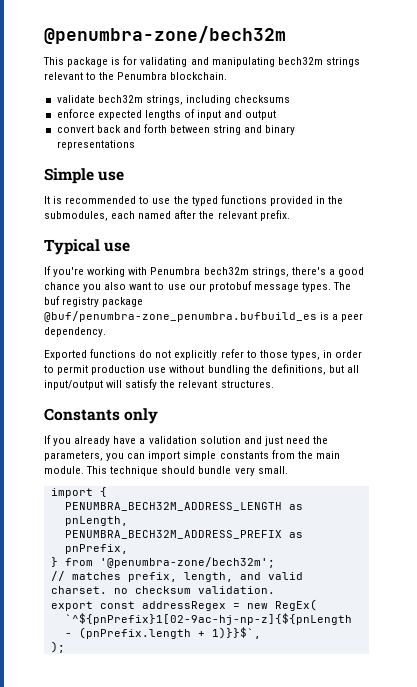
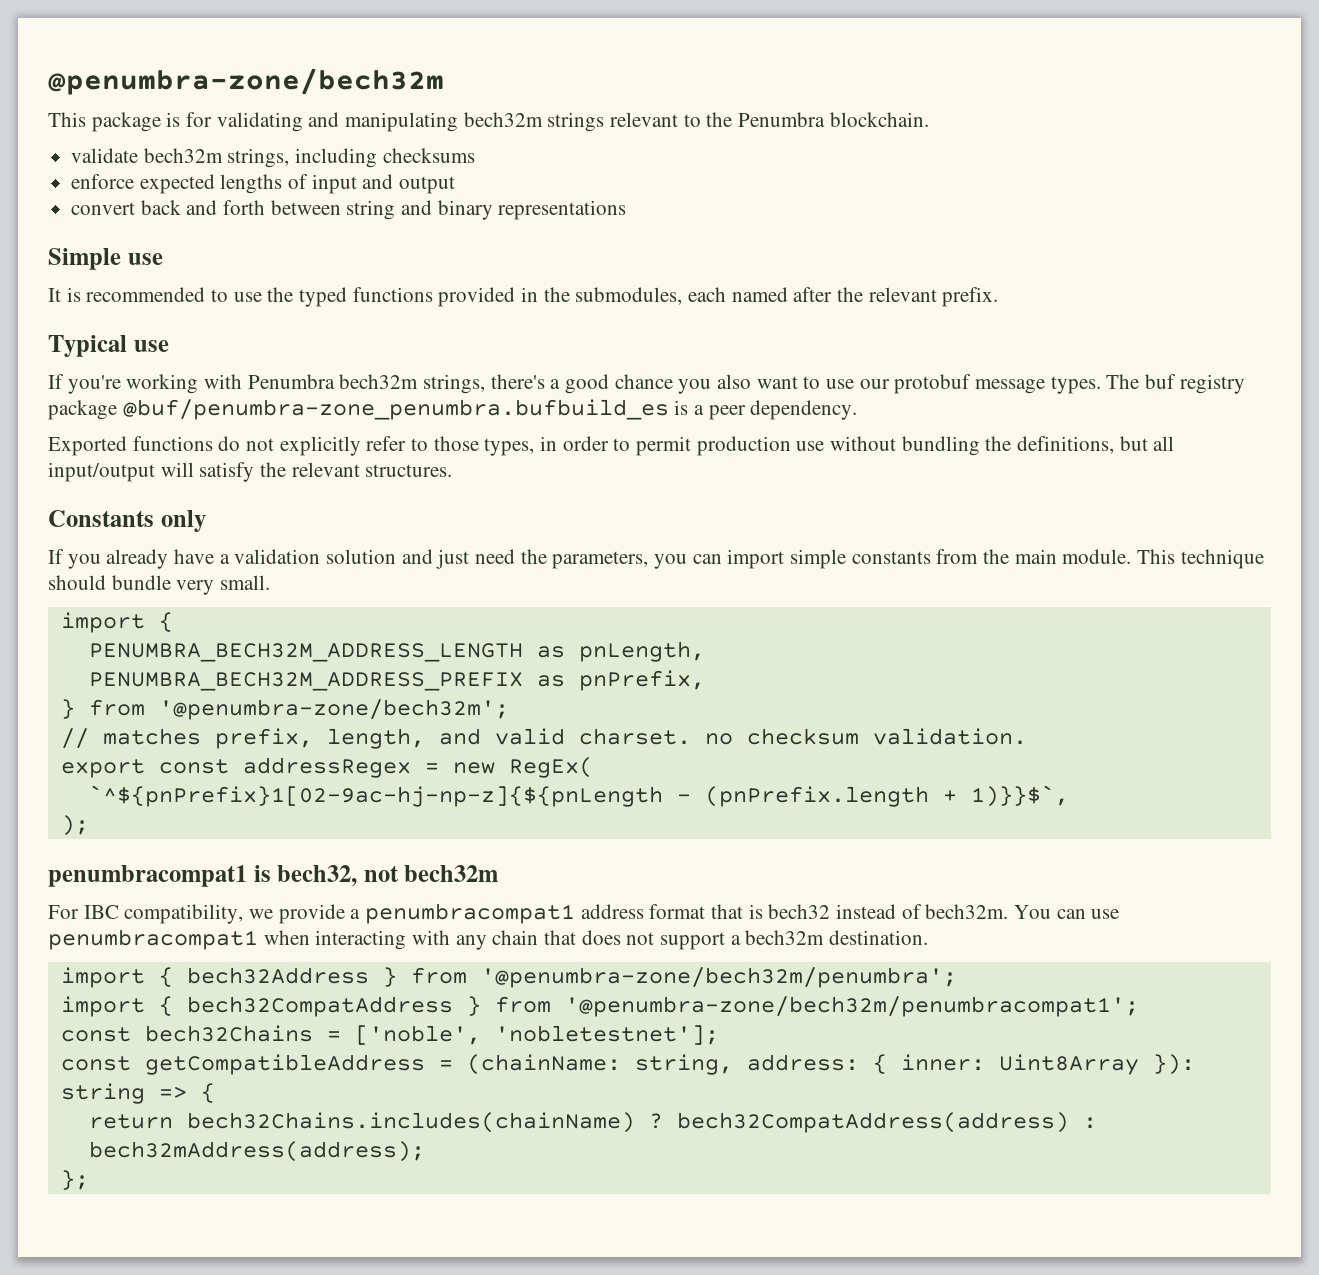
+ penumbracompat1 is bech32, not bech32m
+ For IBC compatibility, we provide a penumbracompat1 address format that is bech32 instead of bech32m. You can use penumbracompat1 when interacting with any chain that does not support a bech32m destination.
+ import { bech32Address } from '@penumbra-zone/bech32m/penumbra';
+ import { bech32CompatAddress } from '@penumbra-zone/bech32m/penumbracompat1';
+ const bech32Chains = ['noble', 'nobletestnet'];
+ const getCompatibleAddress = (chainName: string, address: { inner: Uint8Array }): string => {
+ return bech32Chains.includes(chainName) ? bech32CompatAddress(address) : bech32mAddress(address);
+ };

